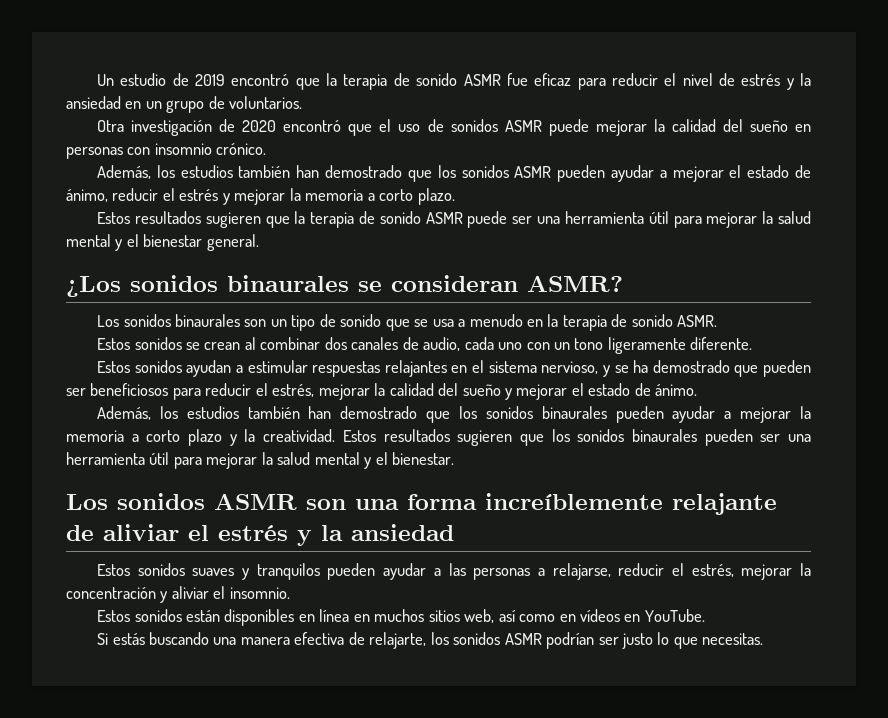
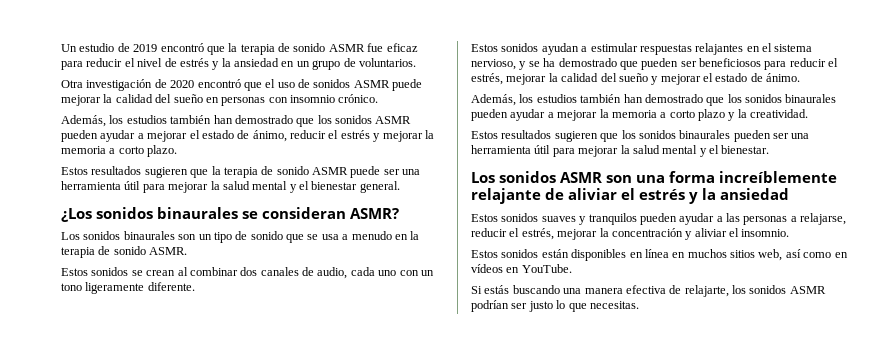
- Además, los estudios también han demostrado que los sonidos binaurales pueden ayudar a mejorar la memoria a corto plazo y la creatividad. Estos resultados sugieren que los sonidos binaurales pueden ser una herramienta útil para mejorar la salud mental y el bienestar.
+ Además, los estudios también han demostrado que los sonidos binaurales pueden ayudar a mejorar la memoria a corto plazo y la creatividad.
+ Estos resultados sugieren que los sonidos binaurales pueden ser una herramienta útil para mejorar la salud mental y el bienestar.

